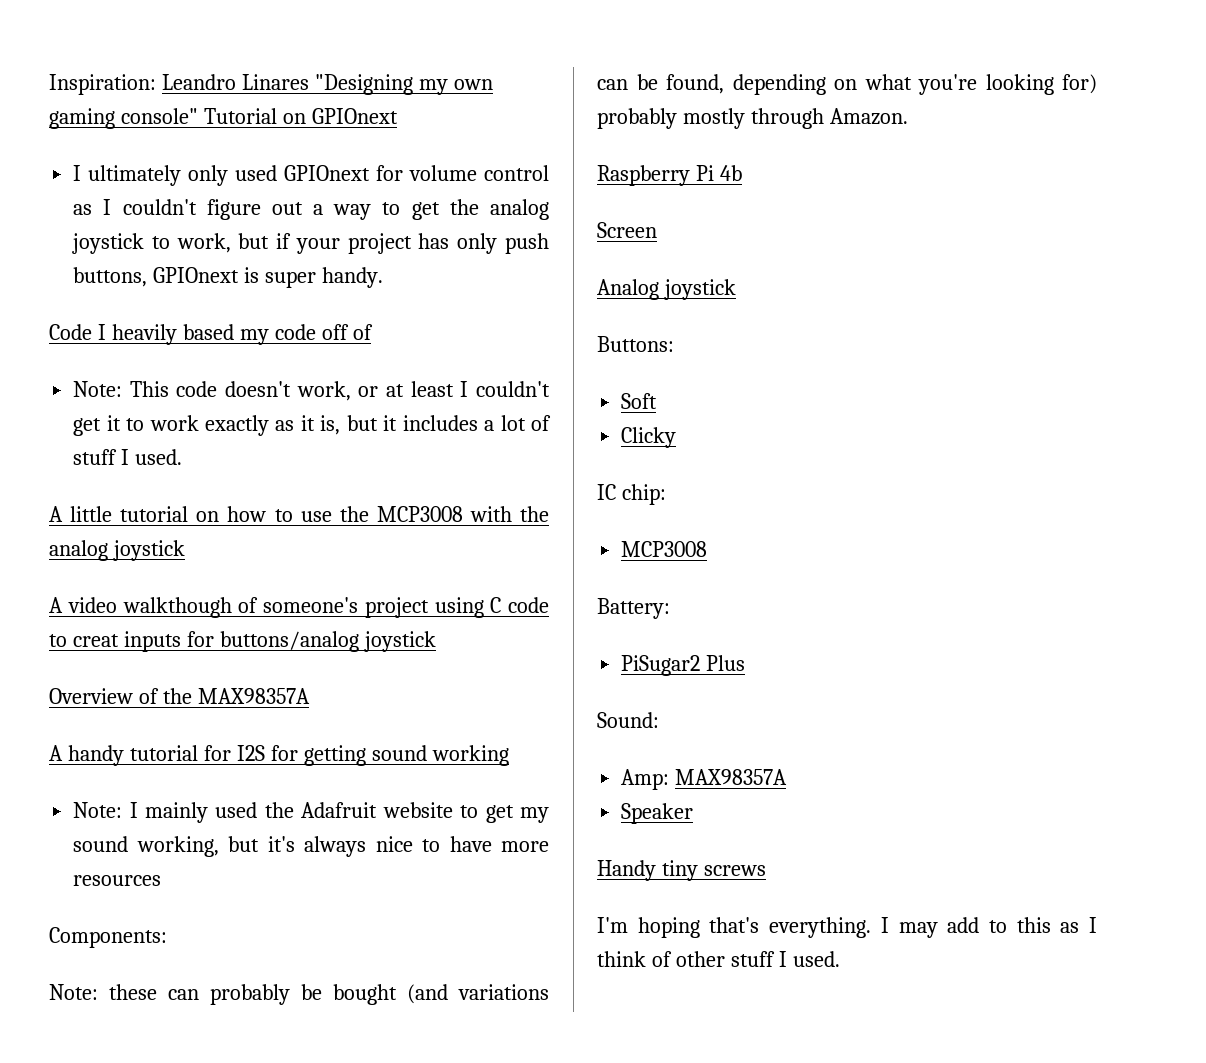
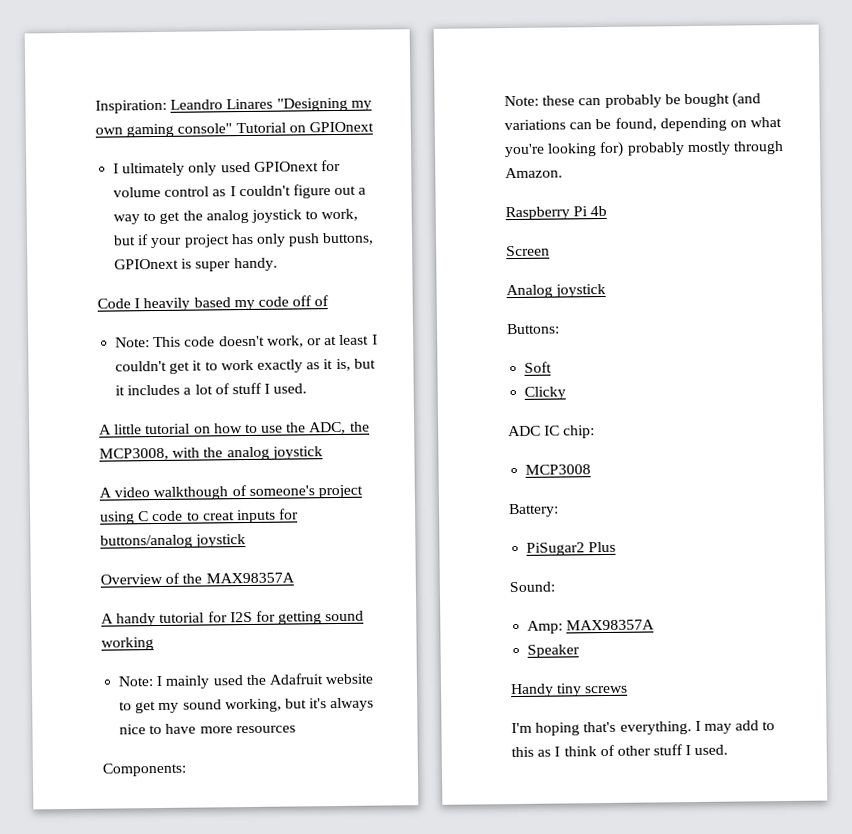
- A little tutorial on how to use the MCP3008 with the analog joystick
+ A little tutorial on how to use the ADC, the MCP3008, with the analog joystick
- IC chip:
+ ADC IC chip:

